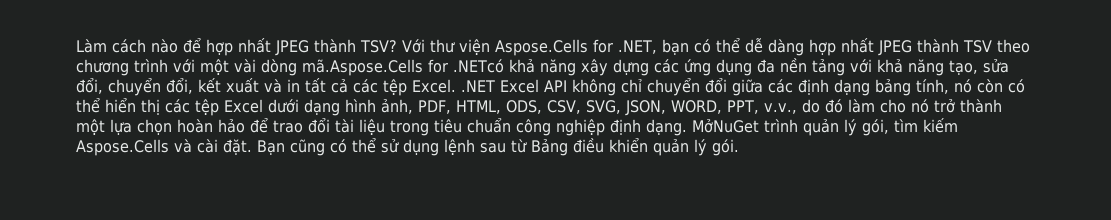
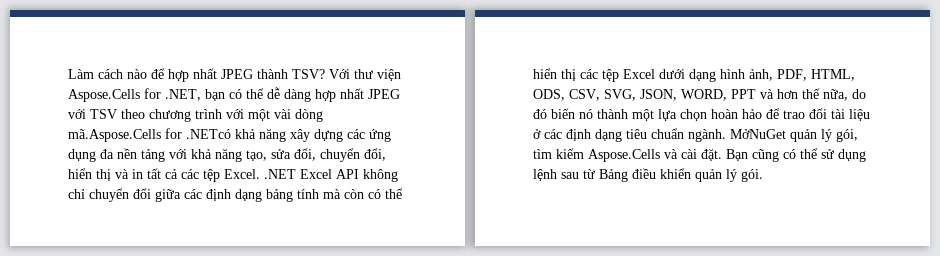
- Với thư viện Aspose.Cells for .NET, bạn có thể dễ dàng hợp nhất JPEG thành TSV theo chương trình với một vài dòng mã.Aspose.Cells for .NETcó khả năng xây dựng các ứng dụng đa nền tảng với khả năng tạo, sửa đổi, chuyển đổi, kết xuất và in tất cả các tệp Excel. .NET Excel API không chỉ chuyển đổi giữa các định dạng bảng tính, nó còn có thể hiển thị các tệp Excel dưới dạng hình ảnh, PDF, HTML, ODS, CSV, SVG, JSON, WORD, PPT, v.v., do đó làm cho nó trở thành một lựa chọn hoàn hảo để trao đổi tài liệu trong tiêu chuẩn công nghiệp định dạng. MởNuGet trình quản lý gói, tìm kiếm Aspose.Cells và cài đặt.
+ Với thư viện Aspose.Cells for .NET, bạn có thể dễ dàng hợp nhất JPEG với TSV theo chương trình với một vài dòng mã.Aspose.Cells for .NETcó khả năng xây dựng các ứng dụng đa nền tảng với khả năng tạo, sửa đổi, chuyển đổi, hiển thị và in tất cả các tệp Excel. .NET Excel API không chỉ chuyển đổi giữa các định dạng bảng tính mà còn có thể hiển thị các tệp Excel dưới dạng hình ảnh, PDF, HTML, ODS, CSV, SVG, JSON, WORD, PPT và hơn thế nữa, do đó biến nó thành một lựa chọn hoàn hảo để trao đổi tài liệu ở các định dạng tiêu chuẩn ngành. MởNuGet quản lý gói, tìm kiếm Aspose.Cells và cài đặt.

